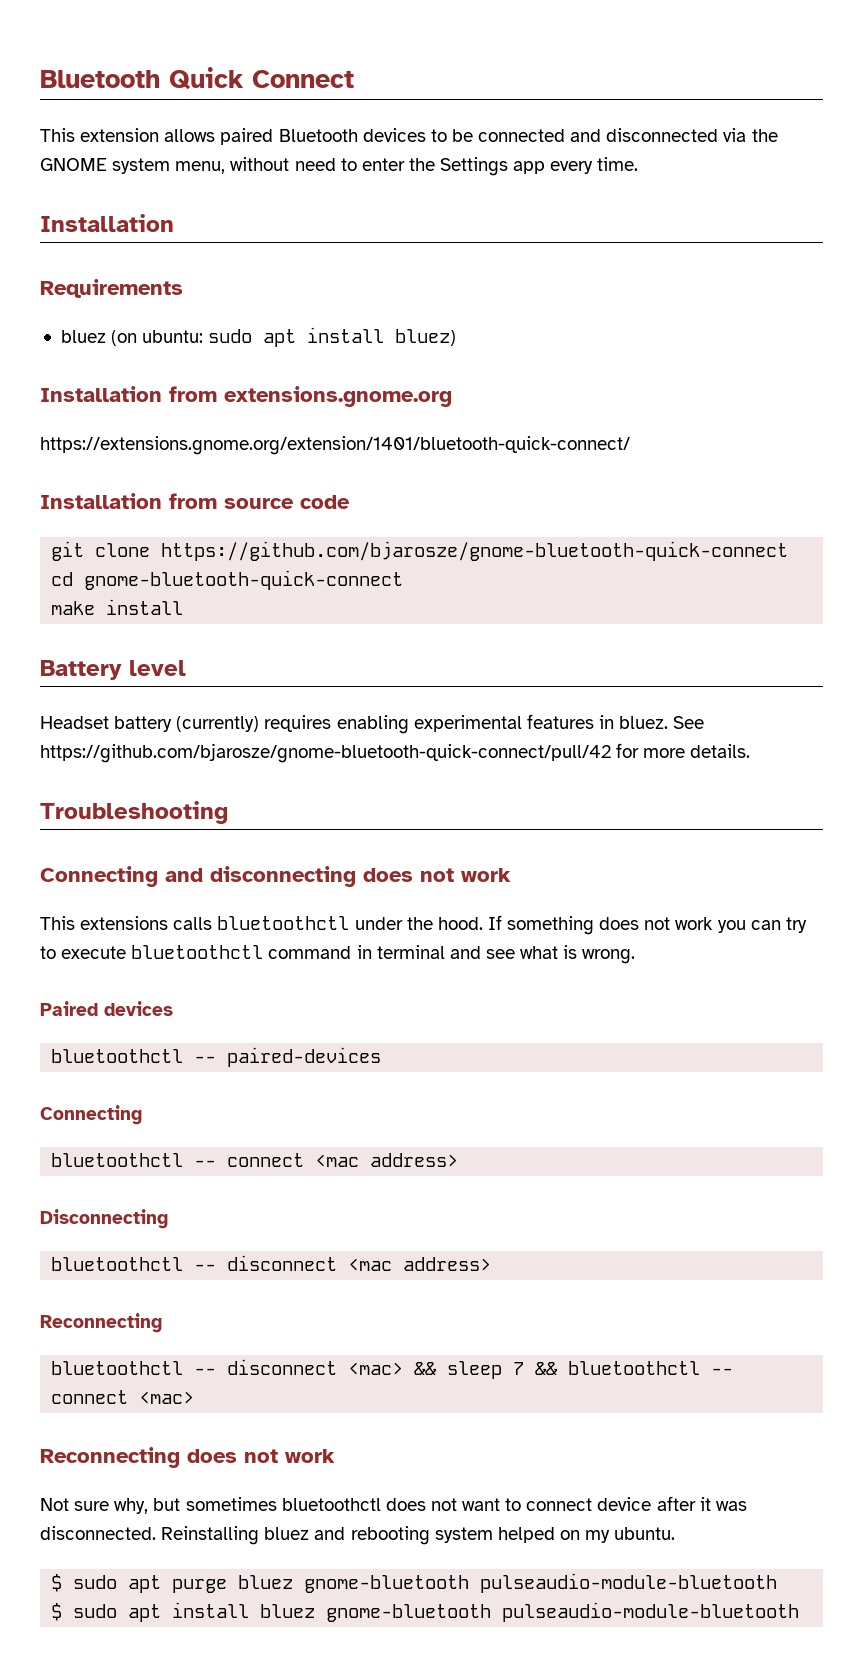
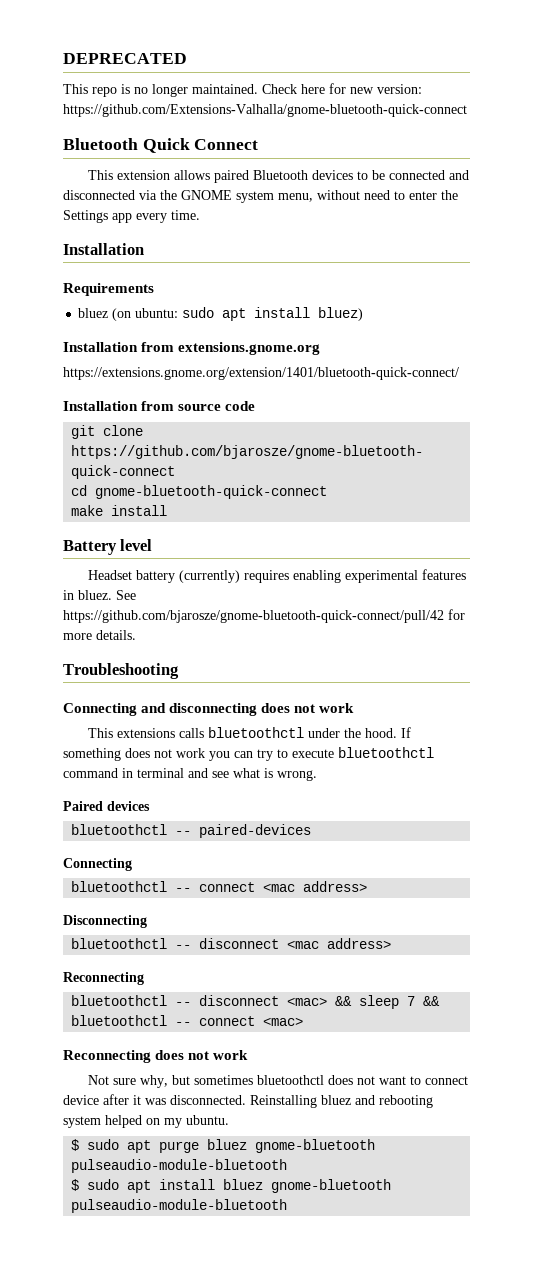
+ DEPRECATED
+ This repo is no longer maintained. Check here for new version: https://github.com/Extensions-Valhalla/gnome-bluetooth-quick-connect

